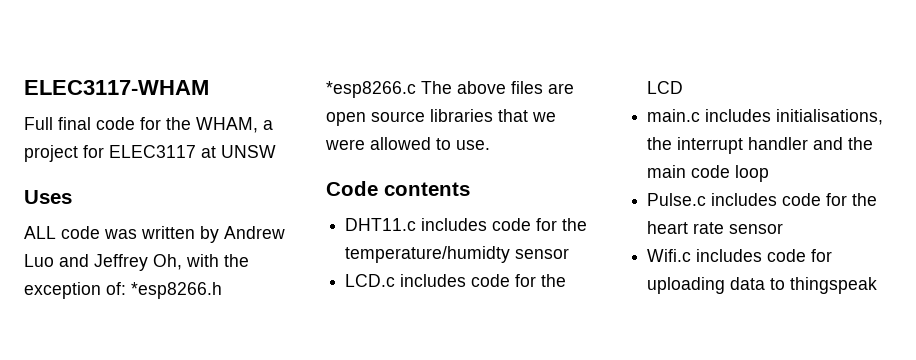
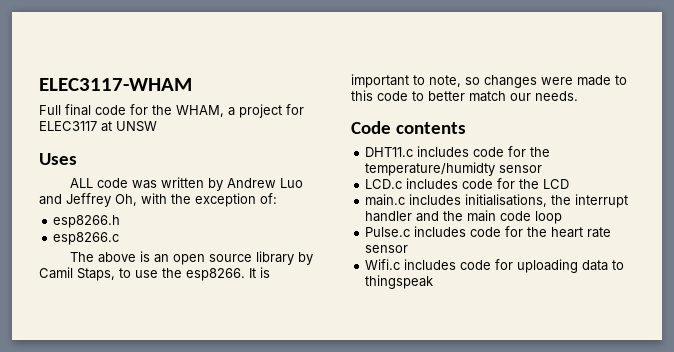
- ALL code was written by Andrew Luo and Jeffrey Oh, with the exception of: *esp8266.h *esp8266.c The above files are open source libraries that we were allowed to use.
+ ALL code was written by Andrew Luo and Jeffrey Oh, with the exception of:
+ esp8266.h
+ esp8266.c
+ The above is an open source library by Camil Staps, to use the esp8266. It is important to note, so changes were made to this code to better match our needs.

